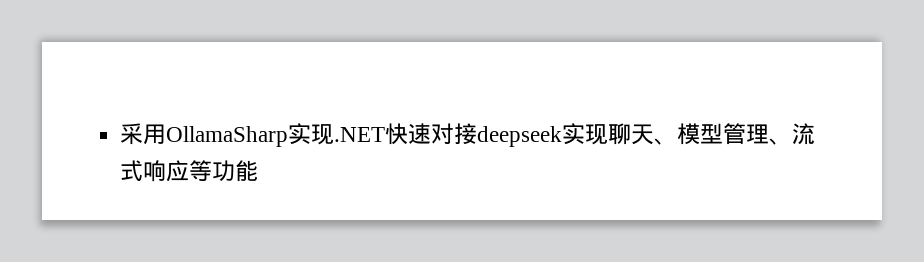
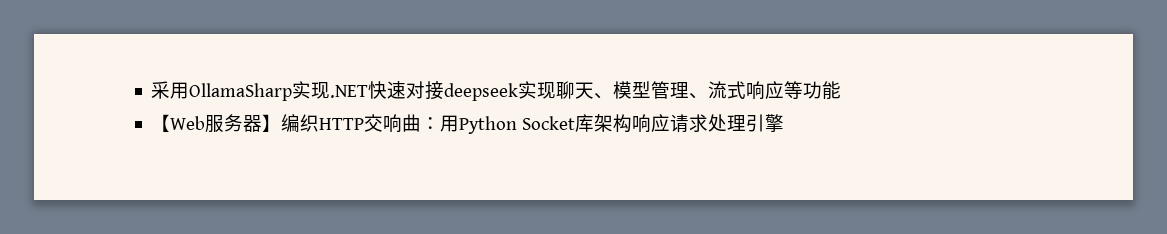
+ 【Web服务器】编织HTTP交响曲：用Python Socket库架构响应请求处理引擎

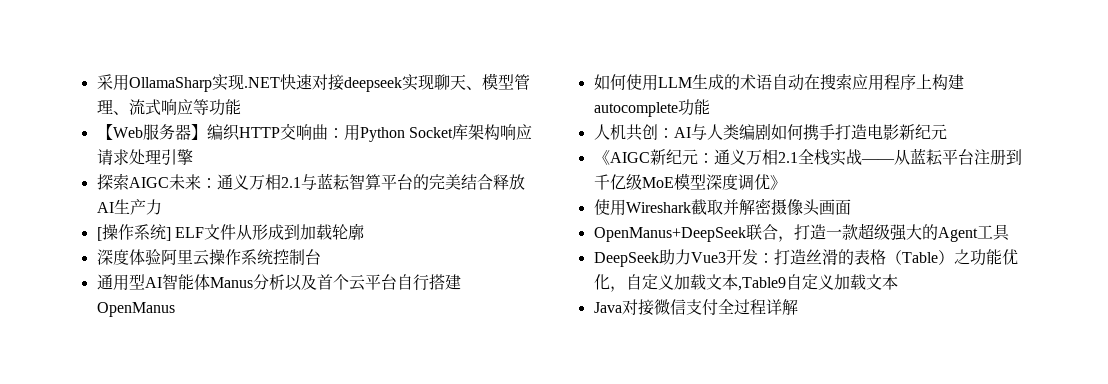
+ 探索AIGC未来：通义万相2.1与蓝耘智算平台的完美结合释放AI生产力
+ [操作系统] ELF文件从形成到加载轮廓
+ 深度体验阿里云操作系统控制台
+ 通用型AI智能体Manus分析以及首个云平台自行搭建OpenManus
+ 如何使用LLM生成的术语自动在搜索应用程序上构建autocomplete功能
+ 人机共创：AI与人类编剧如何携手打造电影新纪元
+ 《AIGC新纪元：通义万相2.1全栈实战——从蓝耘平台注册到千亿级MoE模型深度调优》
+ 使用Wireshark截取并解密摄像头画面
+ OpenManus+DeepSeek联合，打造一款超级强大的Agent工具
+ DeepSeek助力Vue3开发：打造丝滑的表格（Table）之功能优化，自定义加载文本,Table9自定义加载文本
+ Java对接微信支付全过程详解

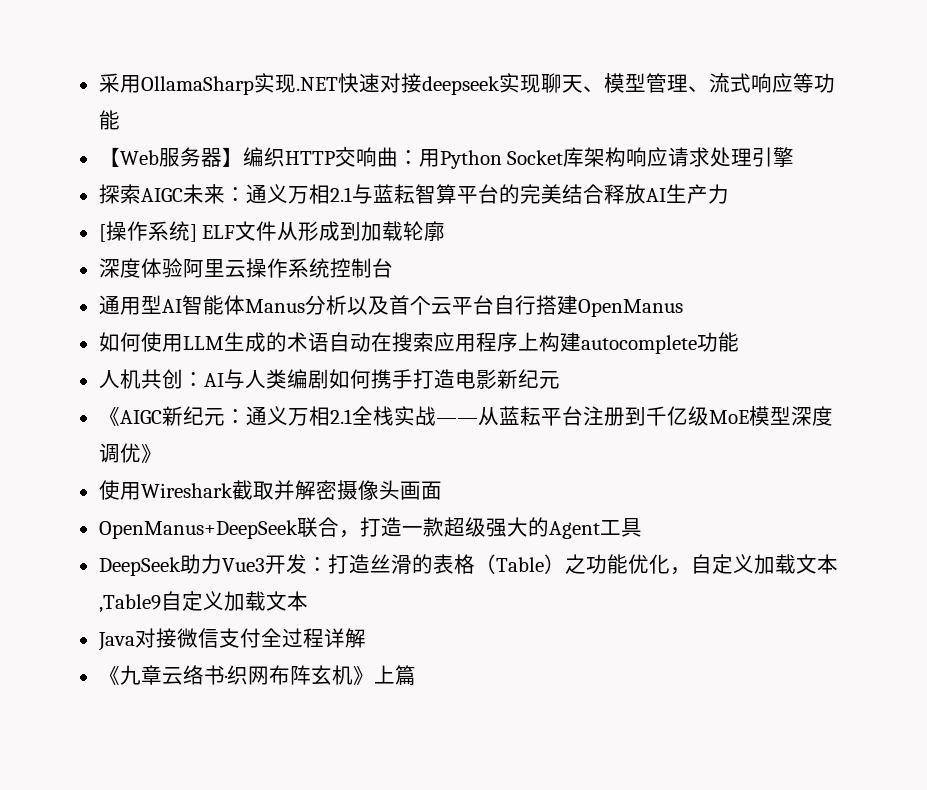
+ 《九章云络书·织网布阵玄机》上篇

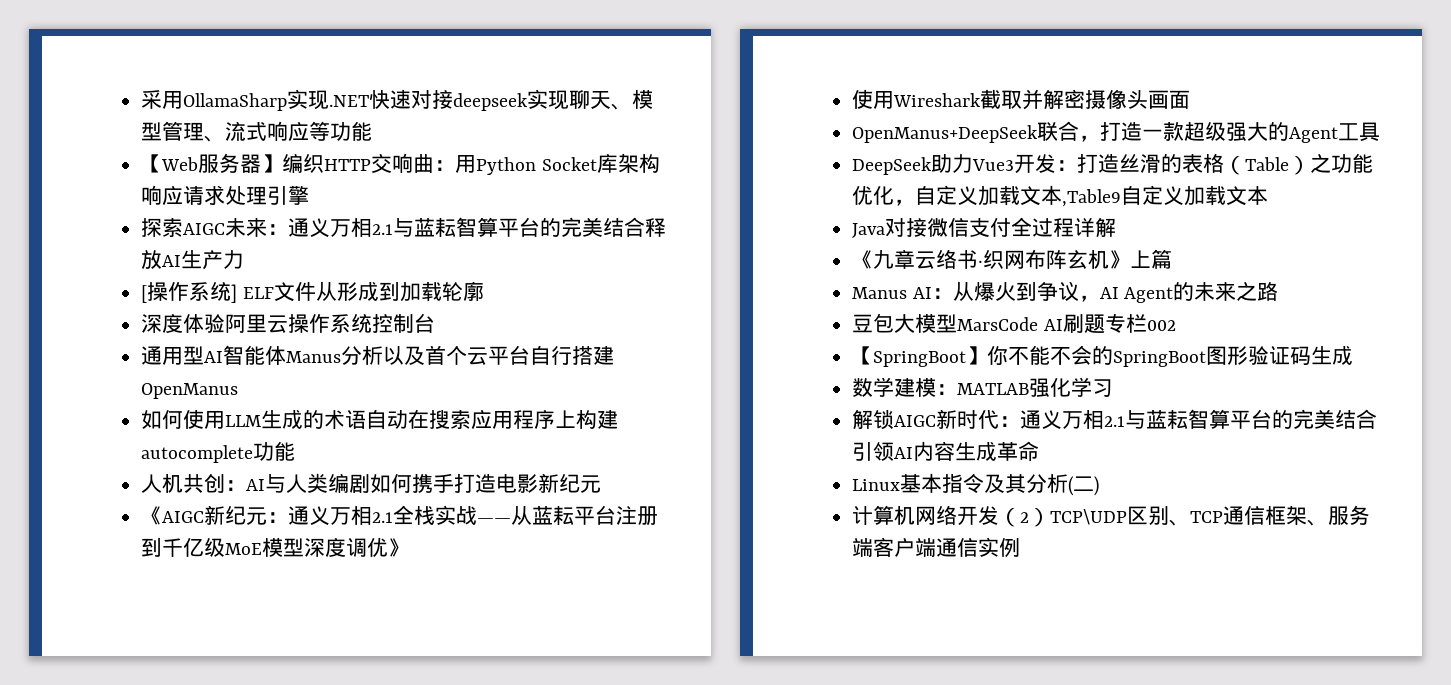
+ Manus AI：从爆火到争议，AI Agent的未来之路
+ 豆包大模型MarsCode AI刷题专栏002
+ 【SpringBoot】你不能不会的SpringBoot图形验证码生成
+ 数学建模：MATLAB强化学习
+ 解锁AIGC新时代：通义万相2.1与蓝耘智算平台的完美结合引领AI内容生成革命
+ Linux基本指令及其分析(二)
+ 计算机网络开发（2）TCP\UDP区别、TCP通信框架、服务端客户端通信实例

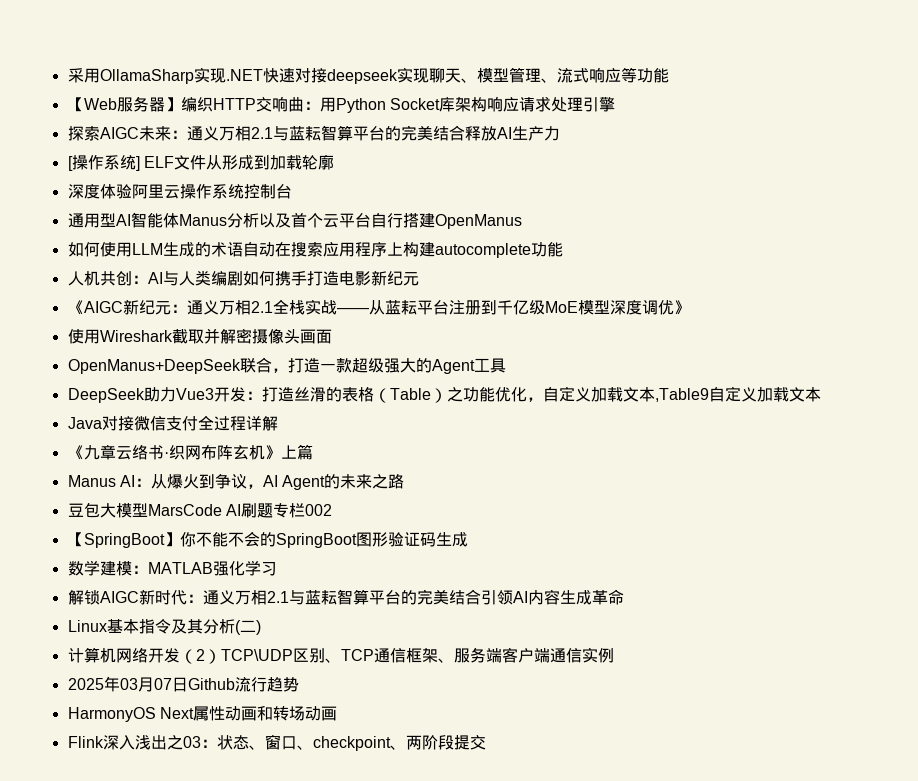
+ 2025年03月07日Github流行趋势
+ HarmonyOS Next属性动画和转场动画
+ Flink深入浅出之03：状态、窗口、checkpoint、两阶段提交

